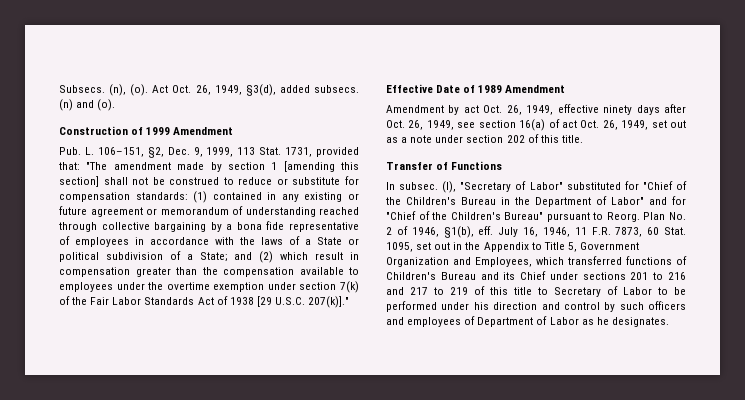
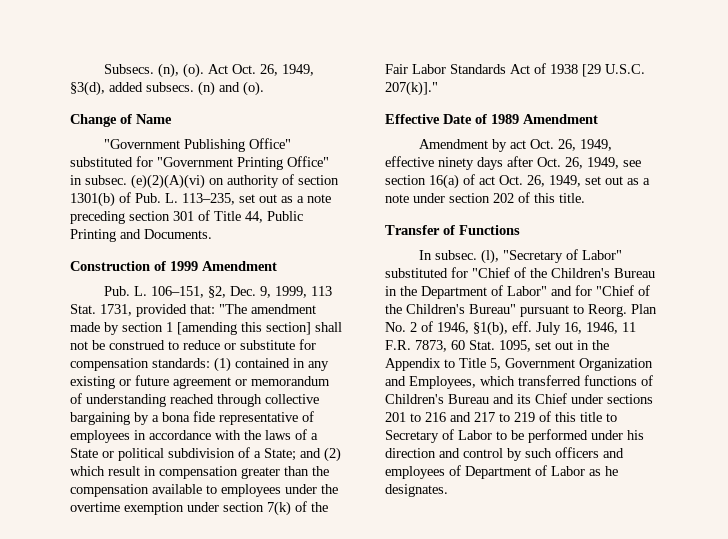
+ Change of Name
+ "Government Publishing Office" substituted for "Government Printing Office" in subsec. (e)(2)(A)(vi) on authority of section 1301(b) of Pub. L. 113–235, set out as a note preceding section 301 of Title 44, Public Printing and Documents.

